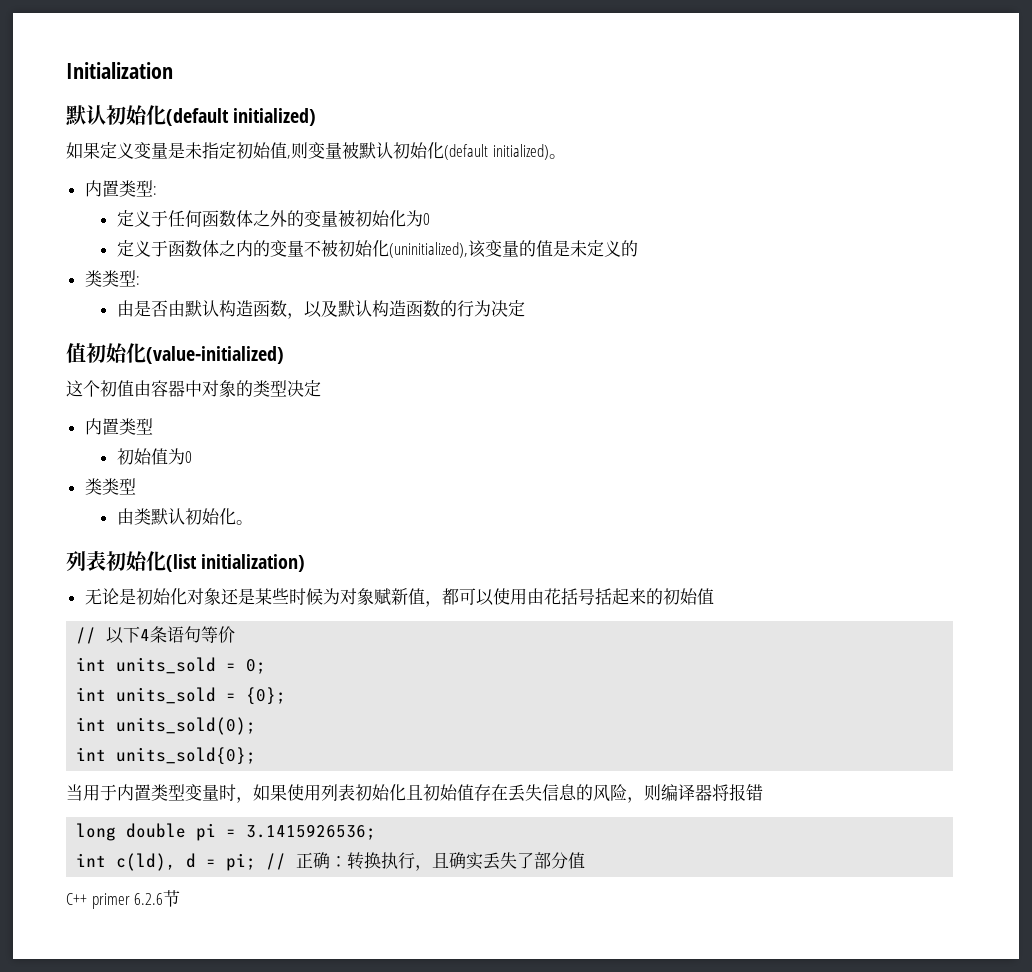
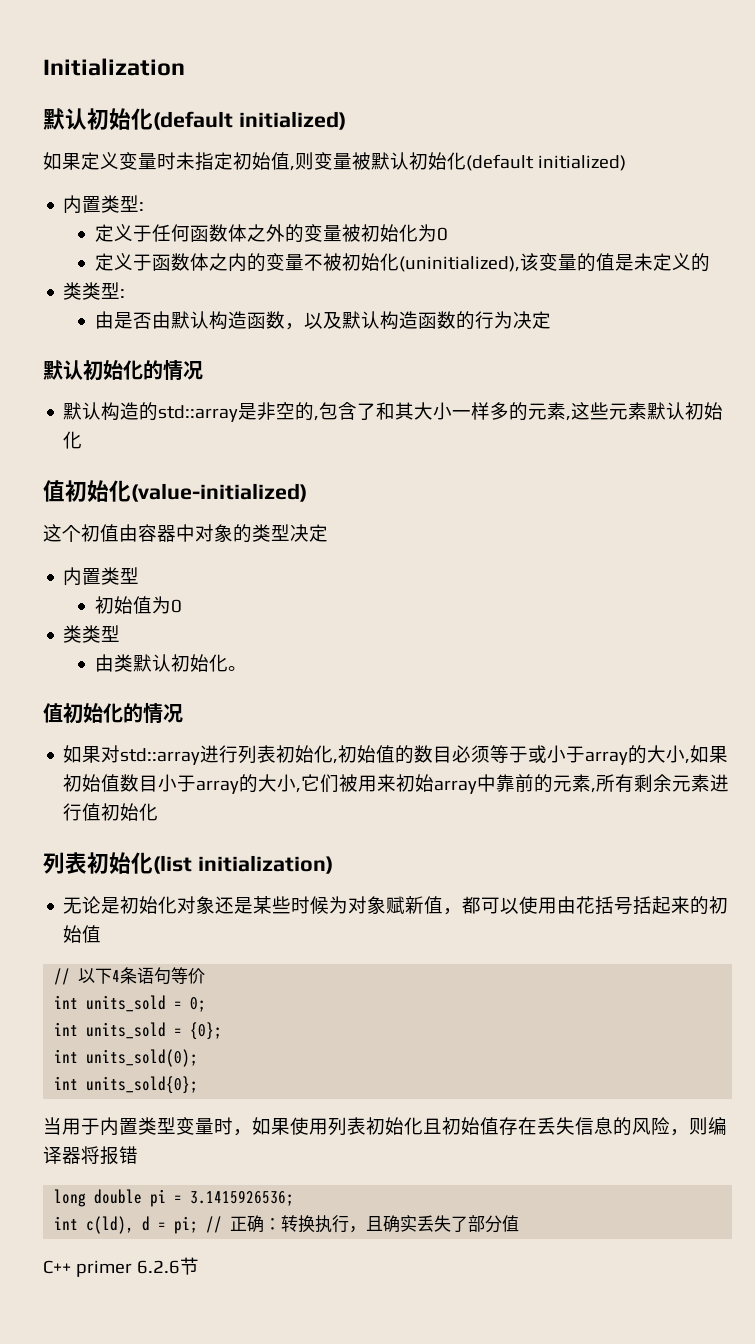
- 如果定义变量是未指定初始值,则变量被默认初始化(default initialized)。
+ 如果定义变量时未指定初始值,则变量被默认初始化(default initialized)
+ 默认初始化的情况
+ 默认构造的std::array是非空的,包含了和其大小一样多的元素,这些元素默认初始化
+ 值初始化的情况
+ 如果对std::array进行列表初始化,初始值的数目必须等于或小于array的大小,如果初始值数目小于array的大小,它们被用来初始array中靠前的元素,所有剩余元素进行值初始化

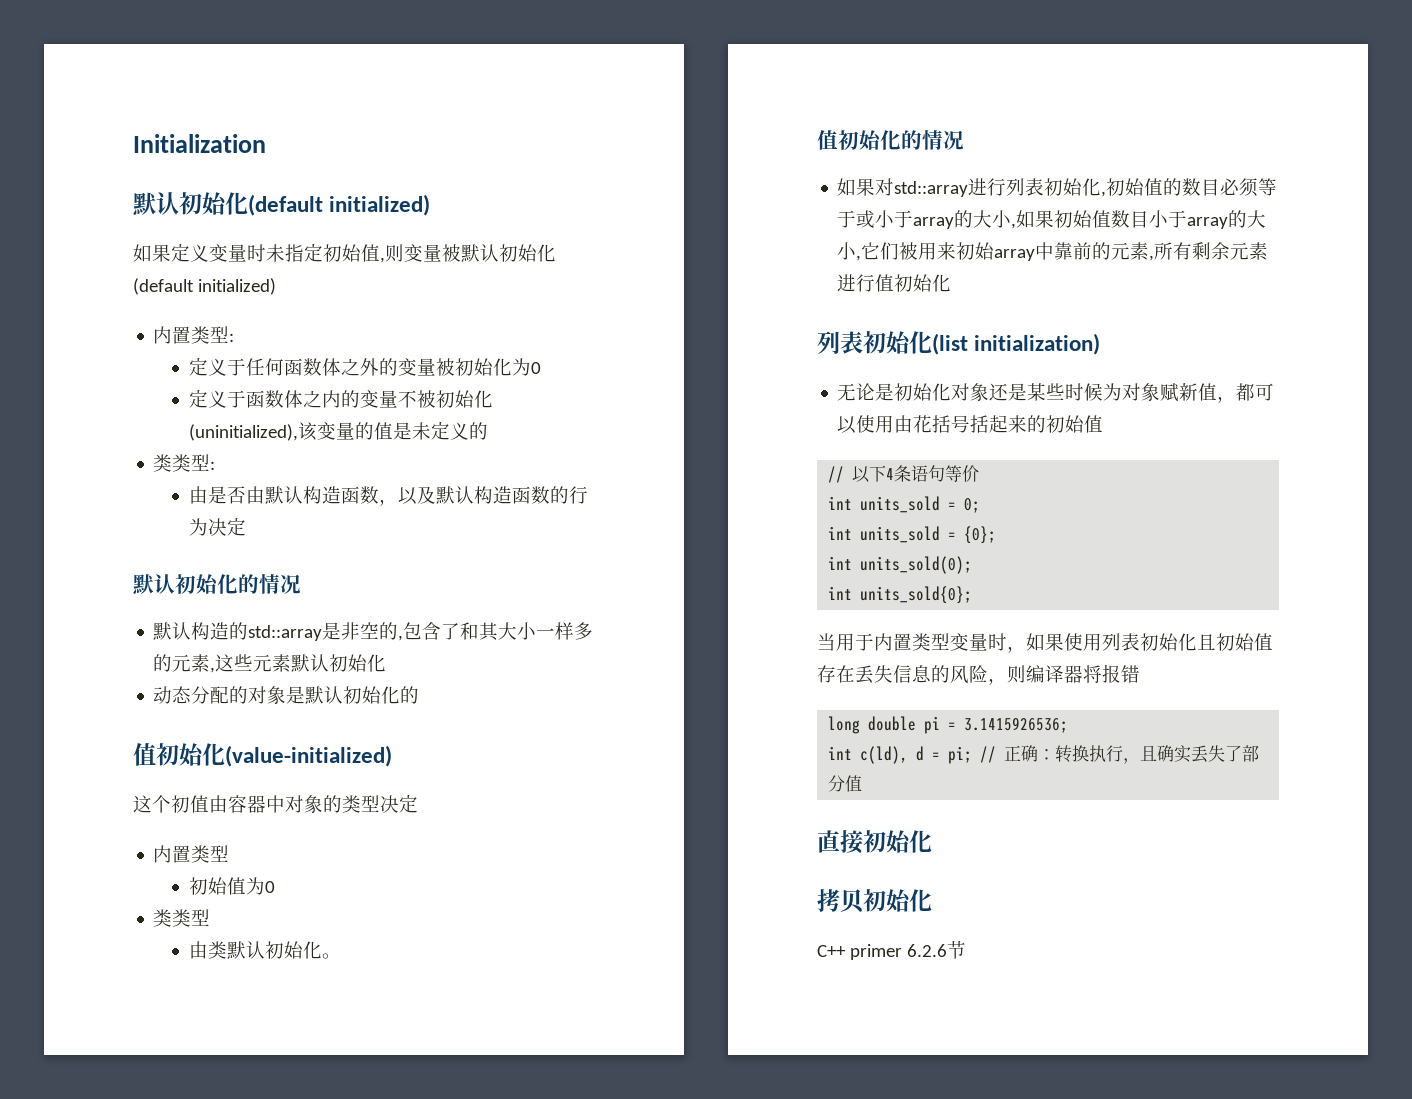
+ 动态分配的对象是默认初始化的
+ 直接初始化
+ 拷贝初始化

